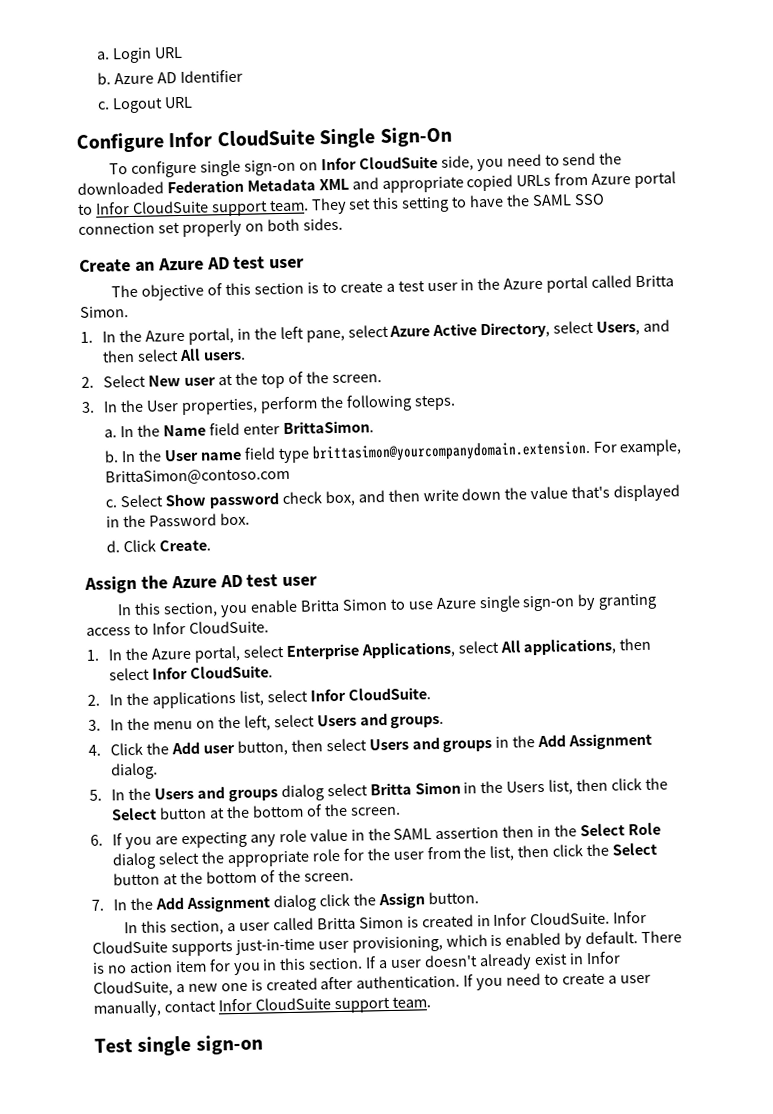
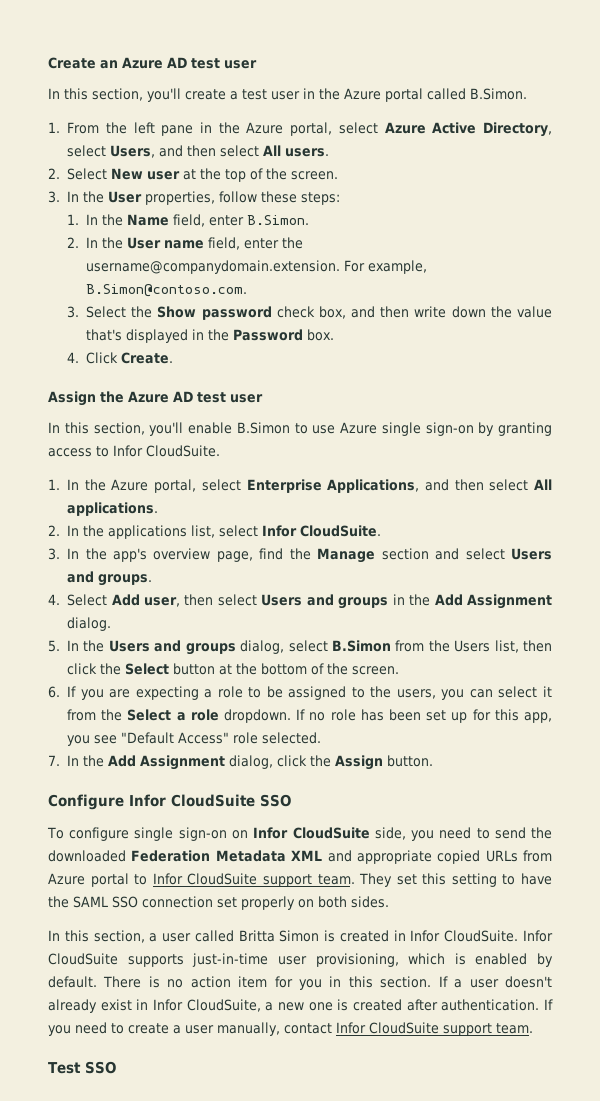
- a. Login URL
- b. Azure AD Identifier
- c. Logout URL
+ Create an Azure AD test user
+ In this section, you'll create a test user in the Azure portal called B.Simon.
+ 1. From the left pane in the Azure portal, select Azure Active Directory, select Users, and then select All users.
+ 2. Select New user at the top of the screen.
+ 3. In the User properties, follow these steps:
+ 1. In the Name field, enter B.Simon.
+ 2. In the User name field, enter the username@companydomain.extension. For example, B.Simon@contoso.com.
+ 3. Select the Show password check box, and then write down the value that's displayed in the Password box.
+ 4. Click Create.
+ Assign the Azure AD test user
+ In this section, you'll enable B.Simon to use Azure single sign-on by granting access to Infor CloudSuite.
+ 1. In the Azure portal, select Enterprise Applications, and then select All applications.
+ 2. In the applications list, select Infor CloudSuite.
+ 3. In the app's overview page, find the Manage section and select Users and groups.
+ 4. Select Add user, then select Users and groups in the Add Assignment dialog.
+ 5. In the Users and groups dialog, select B.Simon from the Users list, then click the Select button at the bottom of the screen.
+ 6. If you are expecting a role to be assigned to the users, you can select it from the Select a role dropdown. If no role has been set up for this app, you see "Default Access" role selected.
+ 7. In the Add Assignment dialog, click the Assign button.
- Configure Infor CloudSuite Single Sign-On
+ Configure Infor CloudSuite SSO
- Create an Azure AD test user
- The objective of this section is to create a test user in the Azure portal called Britta Simon.
- 1. In the Azure portal, in the left pane, select Azure Active Directory, select Users, and then select All users.
- 2. Select New user at the top of the screen.
- 3. In the User properties, perform the following steps.
- a. In the Name field enter BrittaSimon.
- b. In the User name field type brittasimon@yourcompanydomain.extension. For example, BrittaSimon@contoso.com
- c. Select Show password check box, and then write down the value that's displayed in the Password box.
- d. Click Create.
- Assign the Azure AD test user
- In this section, you enable Britta Simon to use Azure single sign-on by granting access to Infor CloudSuite.
- 1. In the Azure portal, select Enterprise Applications, select All applications, then select Infor CloudSuite.
- 2. In the applications list, select Infor CloudSuite.
- 3. In the menu on the left, select Users and groups.
- 4. Click the Add user button, then select Users and groups in the Add Assignment dialog.
- 5. In the Users and groups dialog select Britta Simon in the Users list, then click the Select button at the bottom of the screen.
- 6. If you are expecting any role value in the SAML assertion then in the Select Role dialog select the appropriate role for the user from the list, then click the Select button at the bottom of the screen.
- 7. In the Add Assignment dialog click the Assign button.
- Test single sign-on
+ Test SSO

